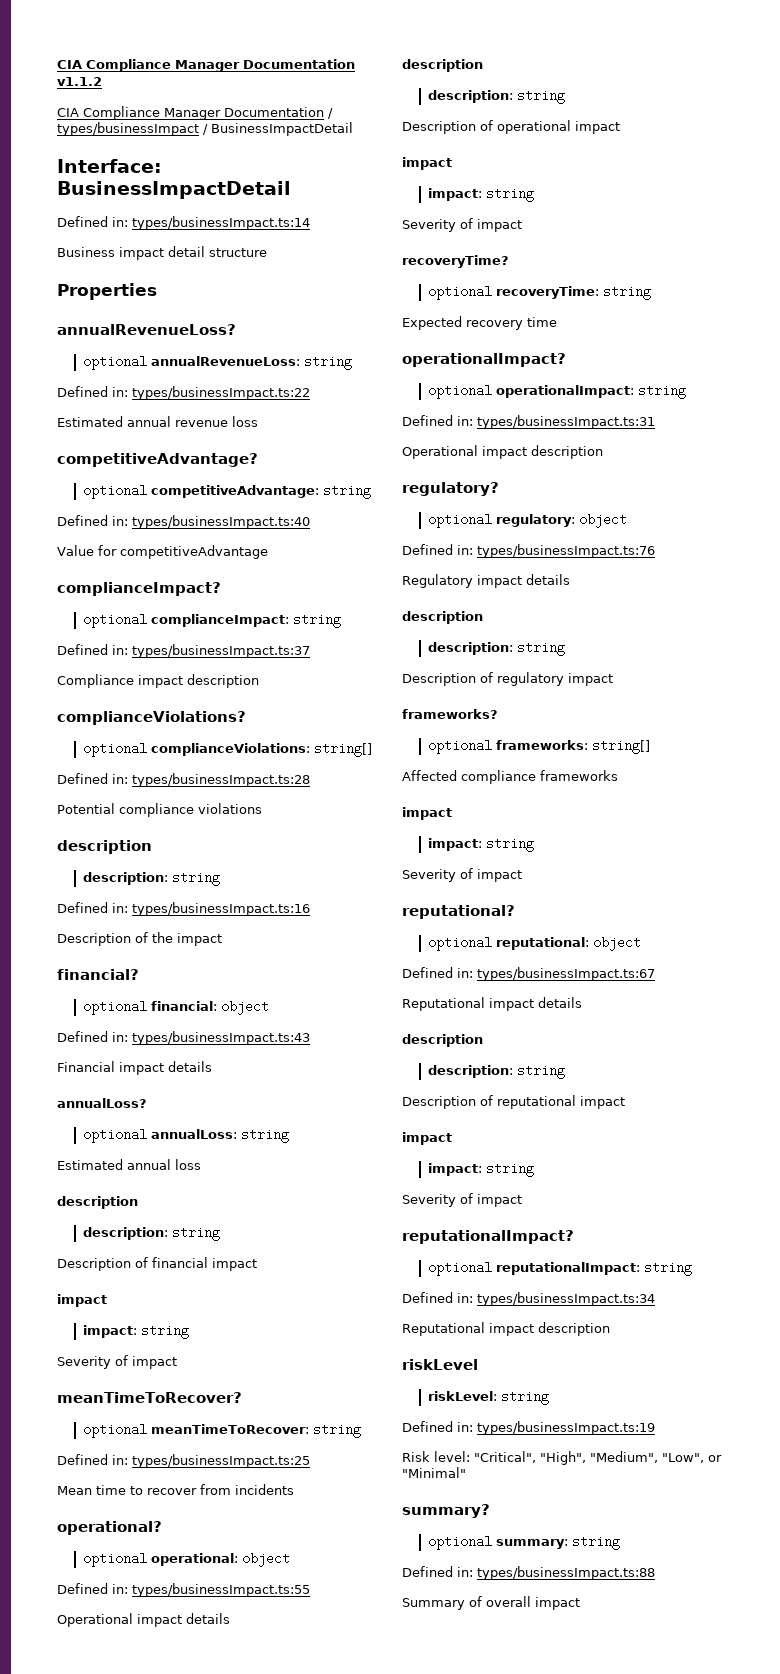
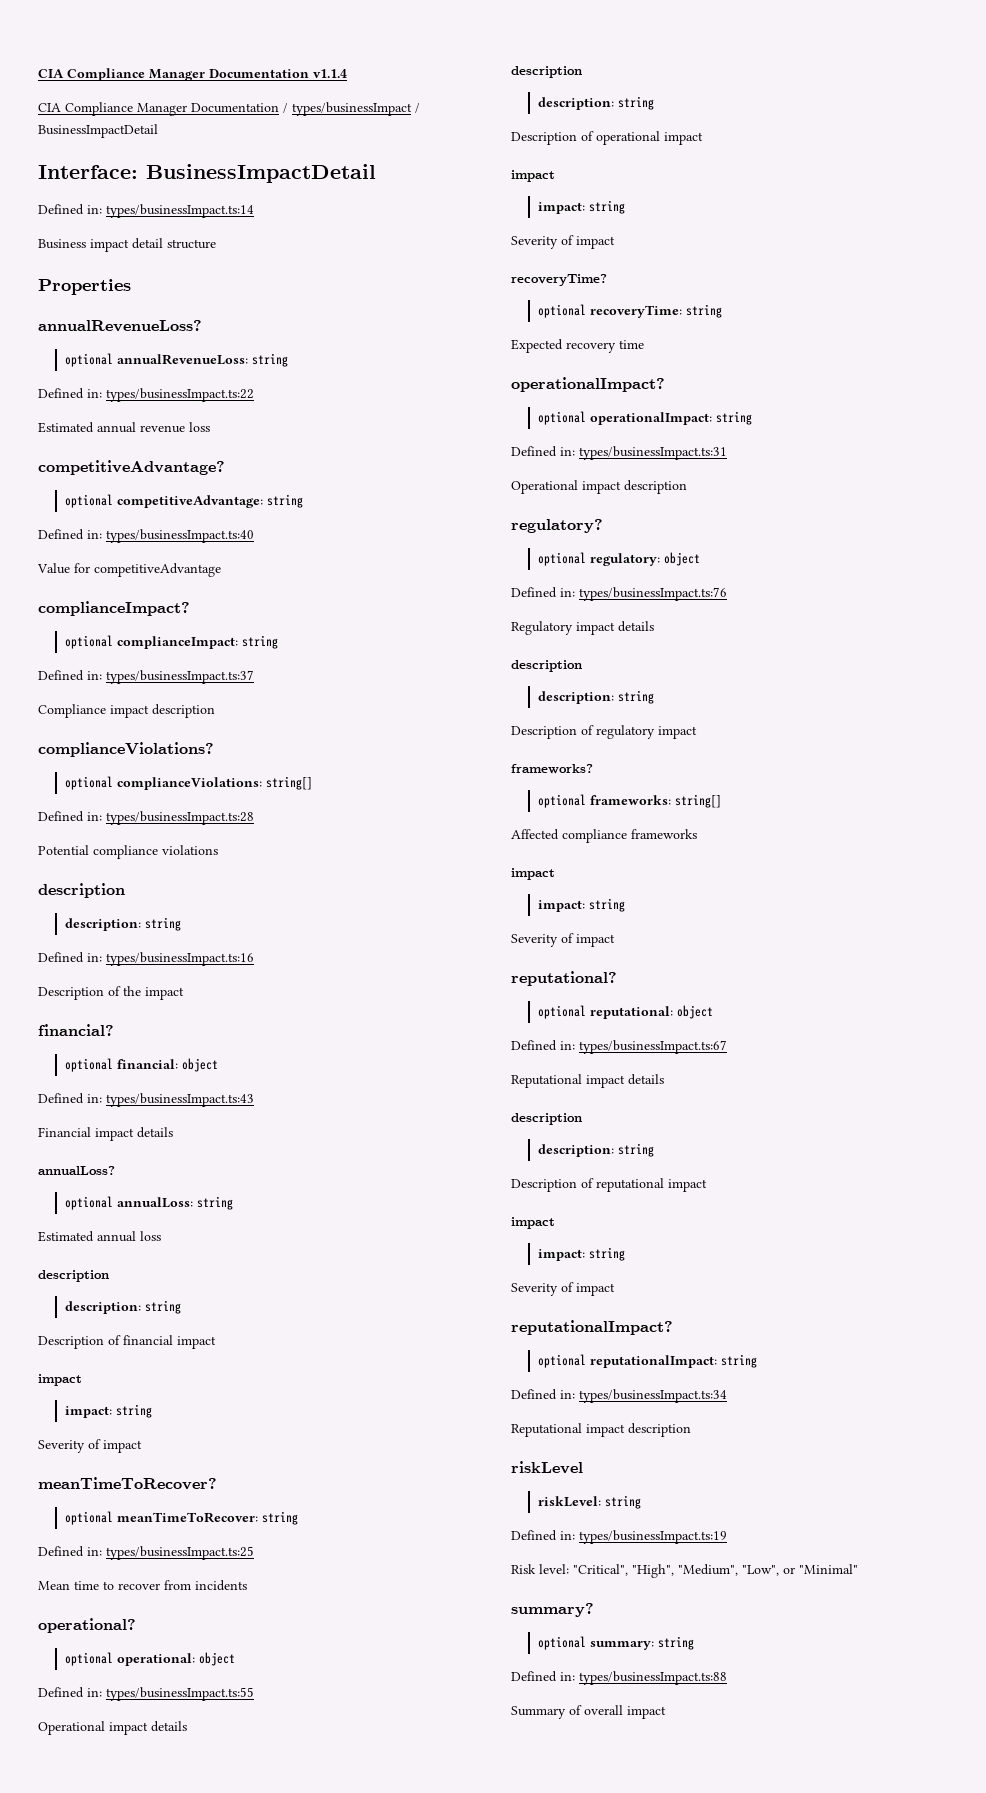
- CIA Compliance Manager Documentation v1.1.2
+ CIA Compliance Manager Documentation v1.1.4

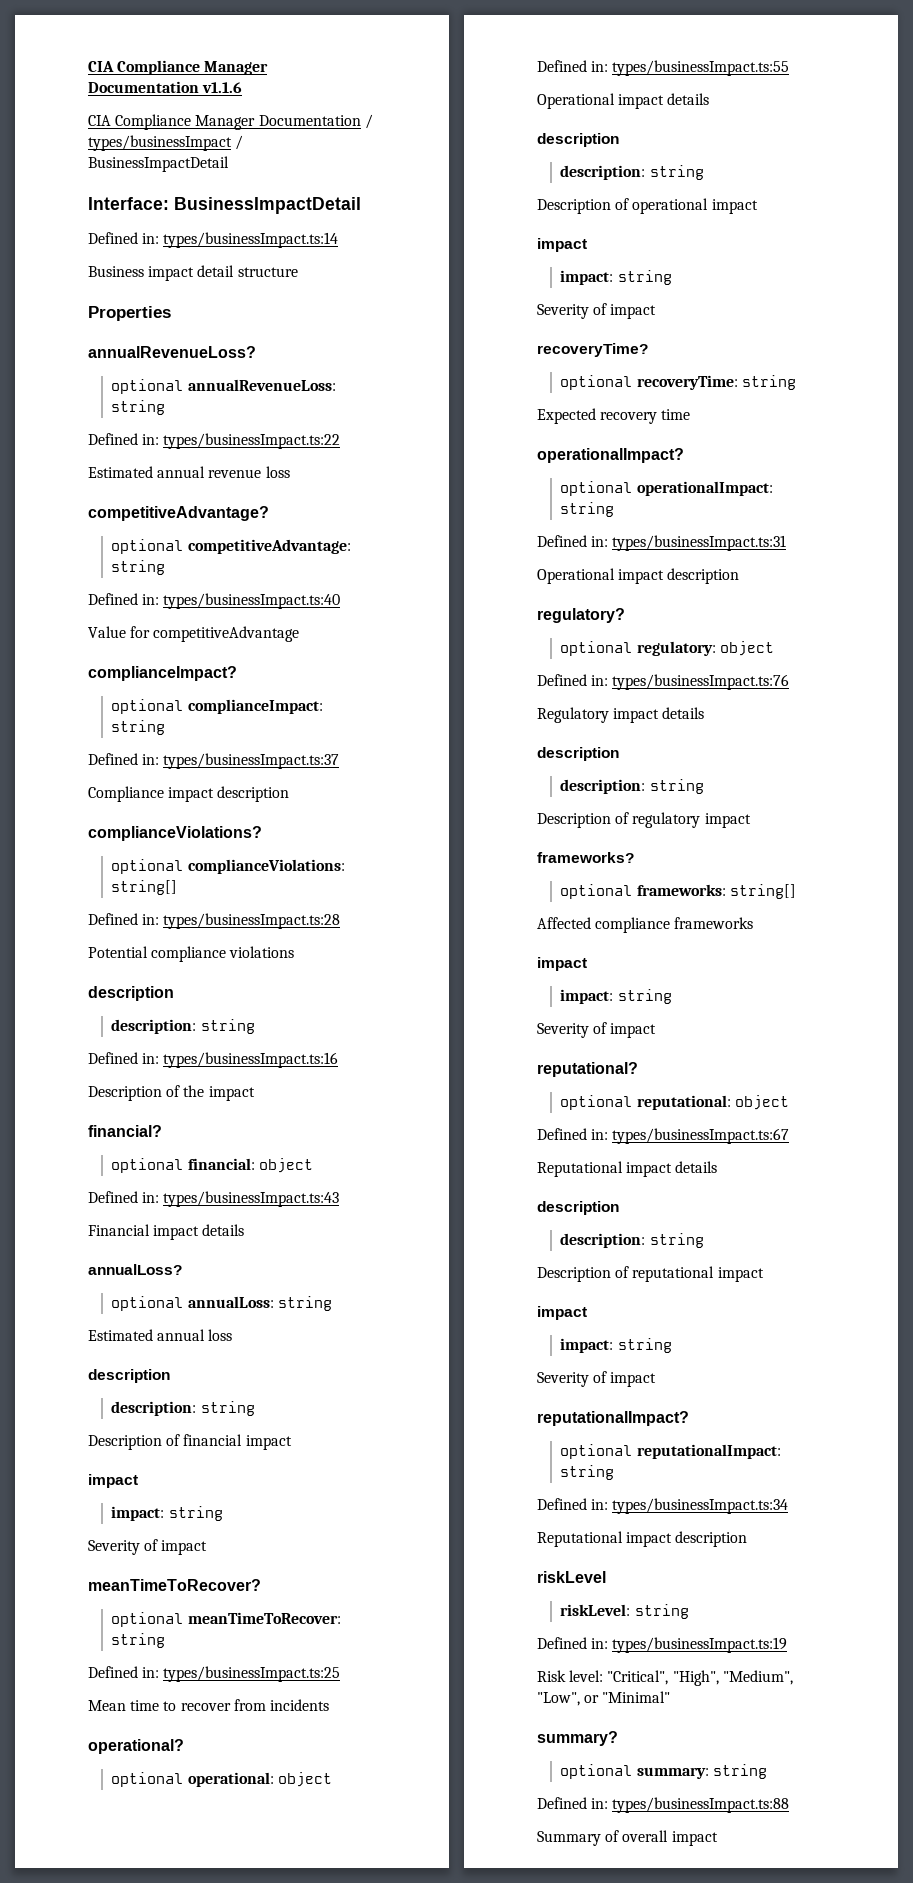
- CIA Compliance Manager Documentation v1.1.4
+ CIA Compliance Manager Documentation v1.1.6

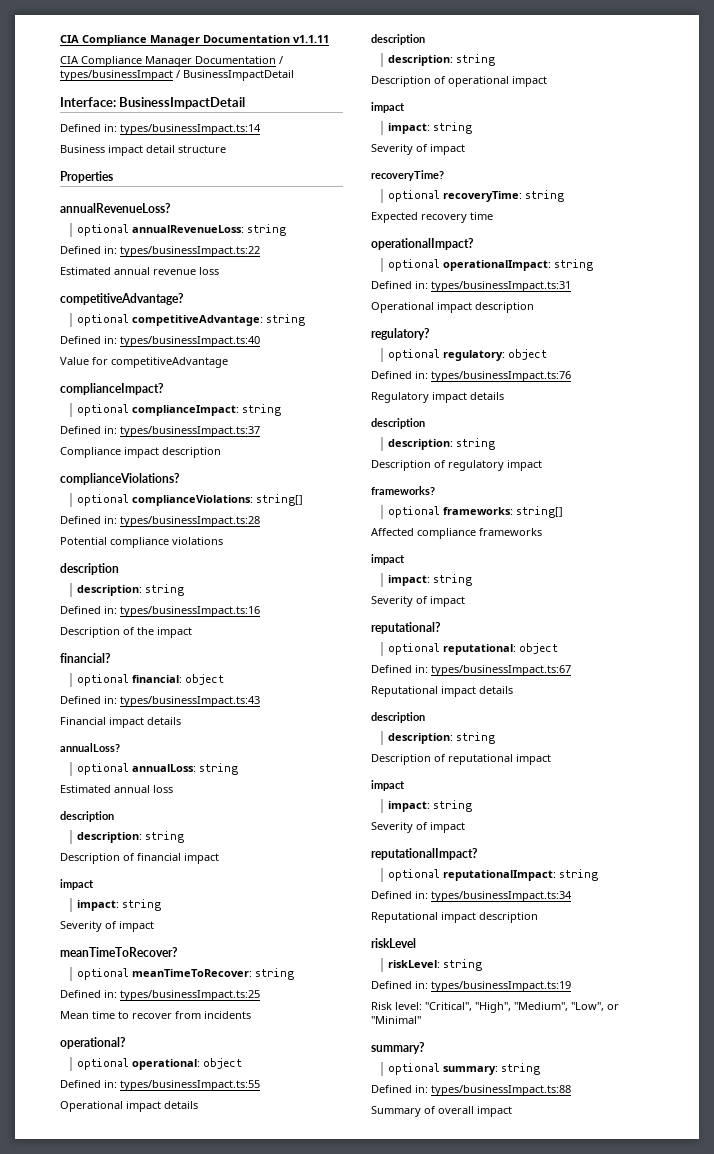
- CIA Compliance Manager Documentation v1.1.6
+ CIA Compliance Manager Documentation v1.1.11

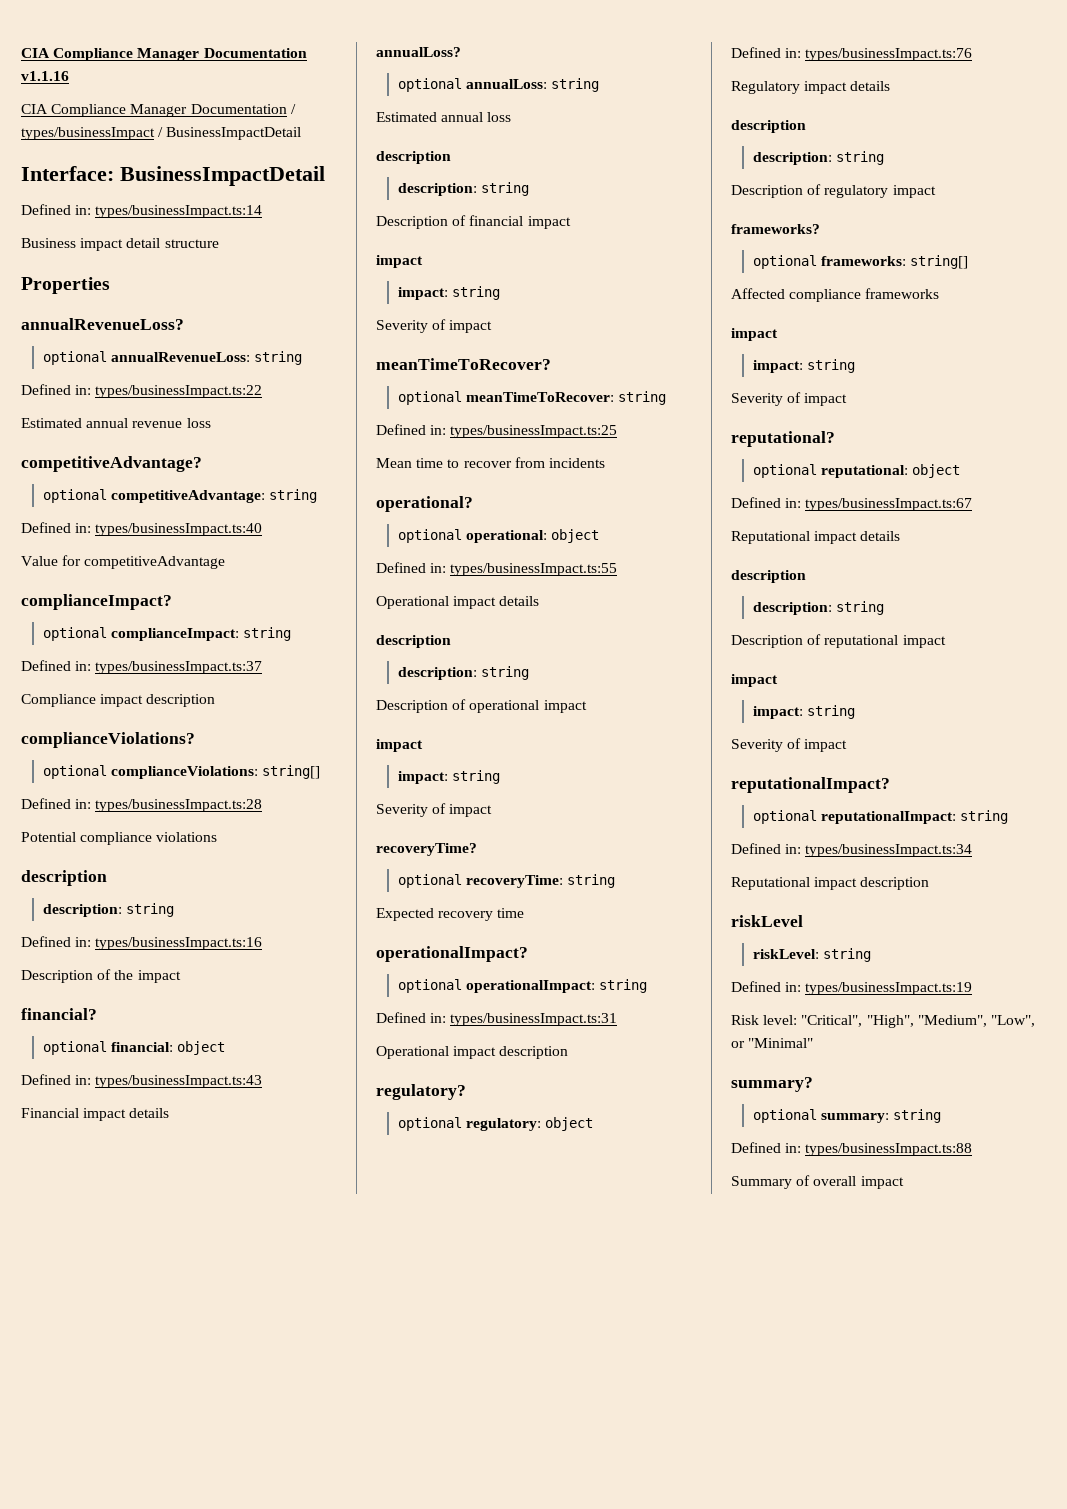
- CIA Compliance Manager Documentation v1.1.11
+ CIA Compliance Manager Documentation v1.1.16

